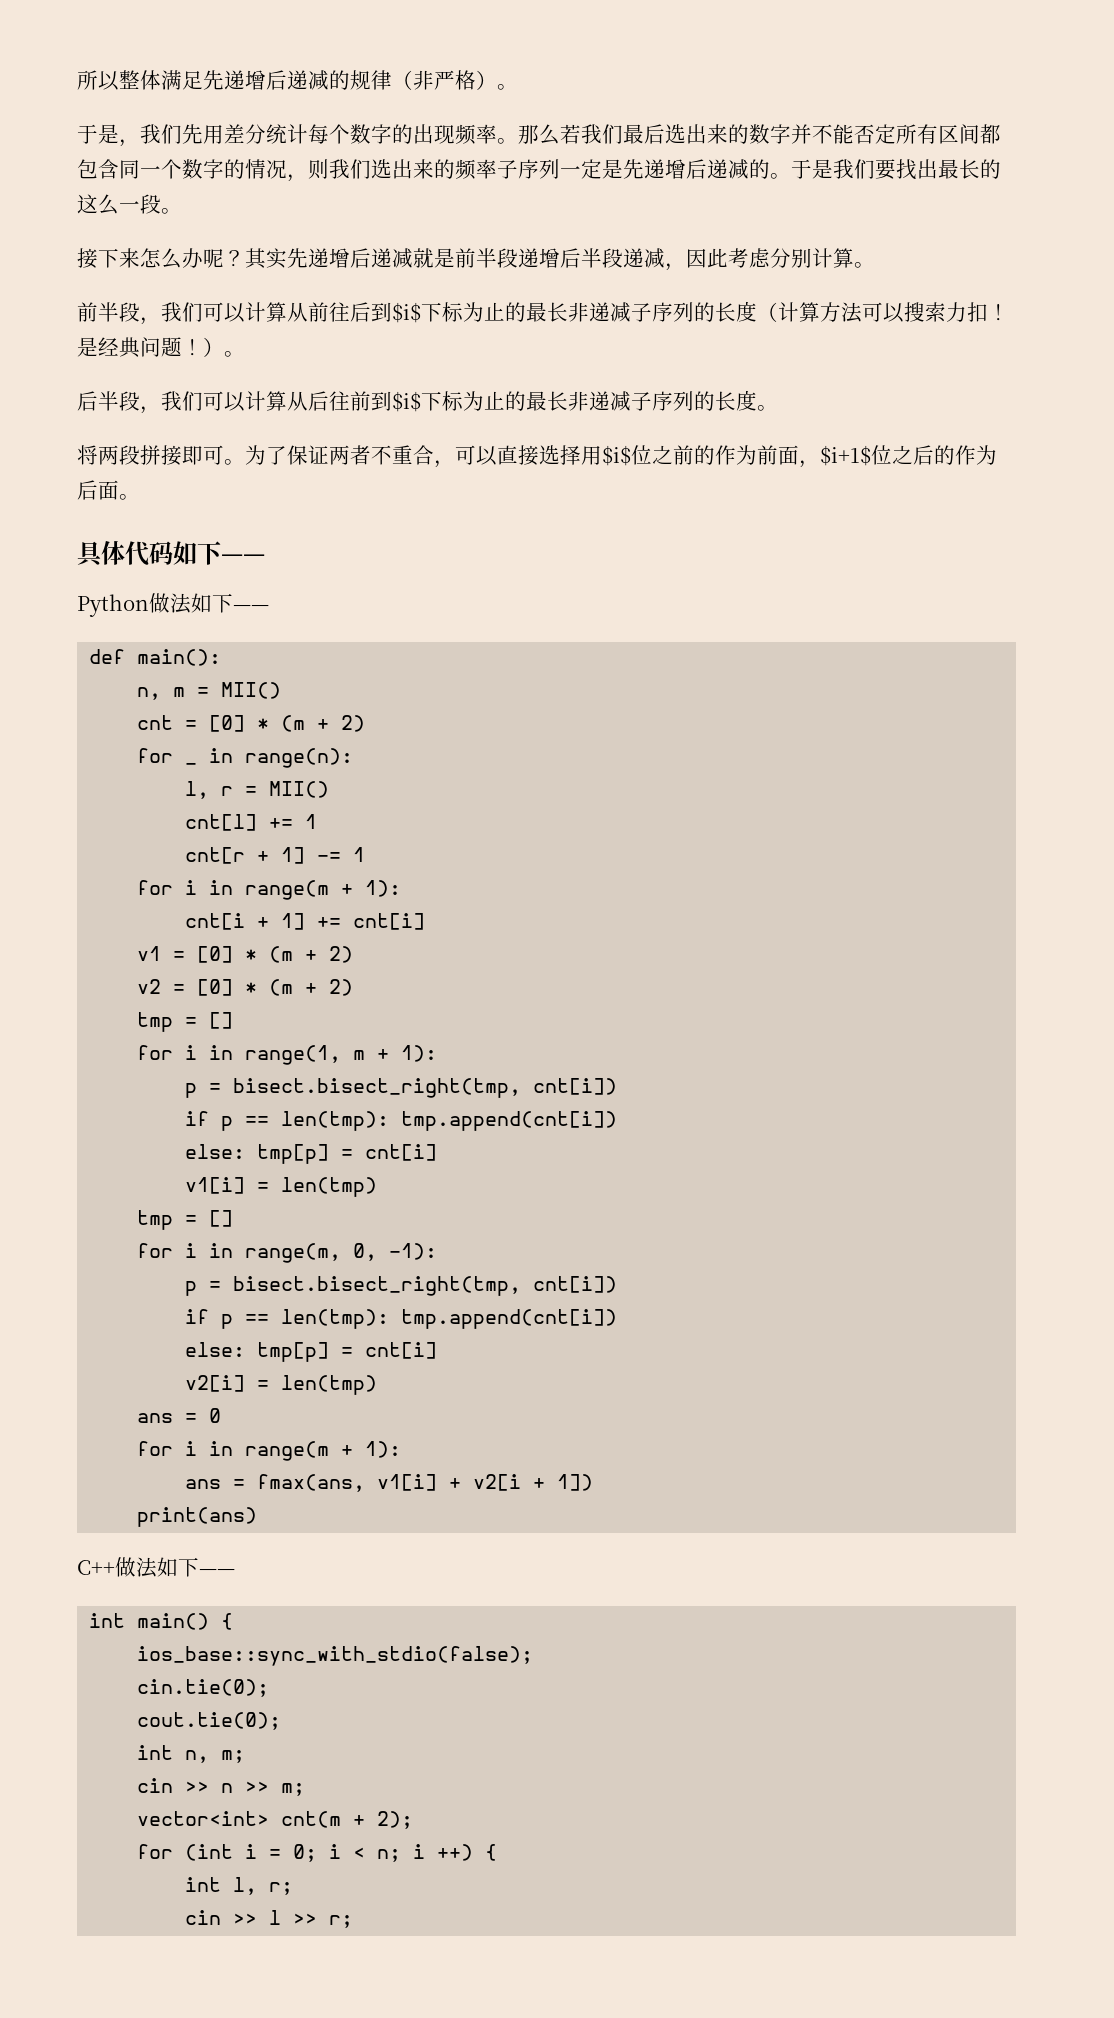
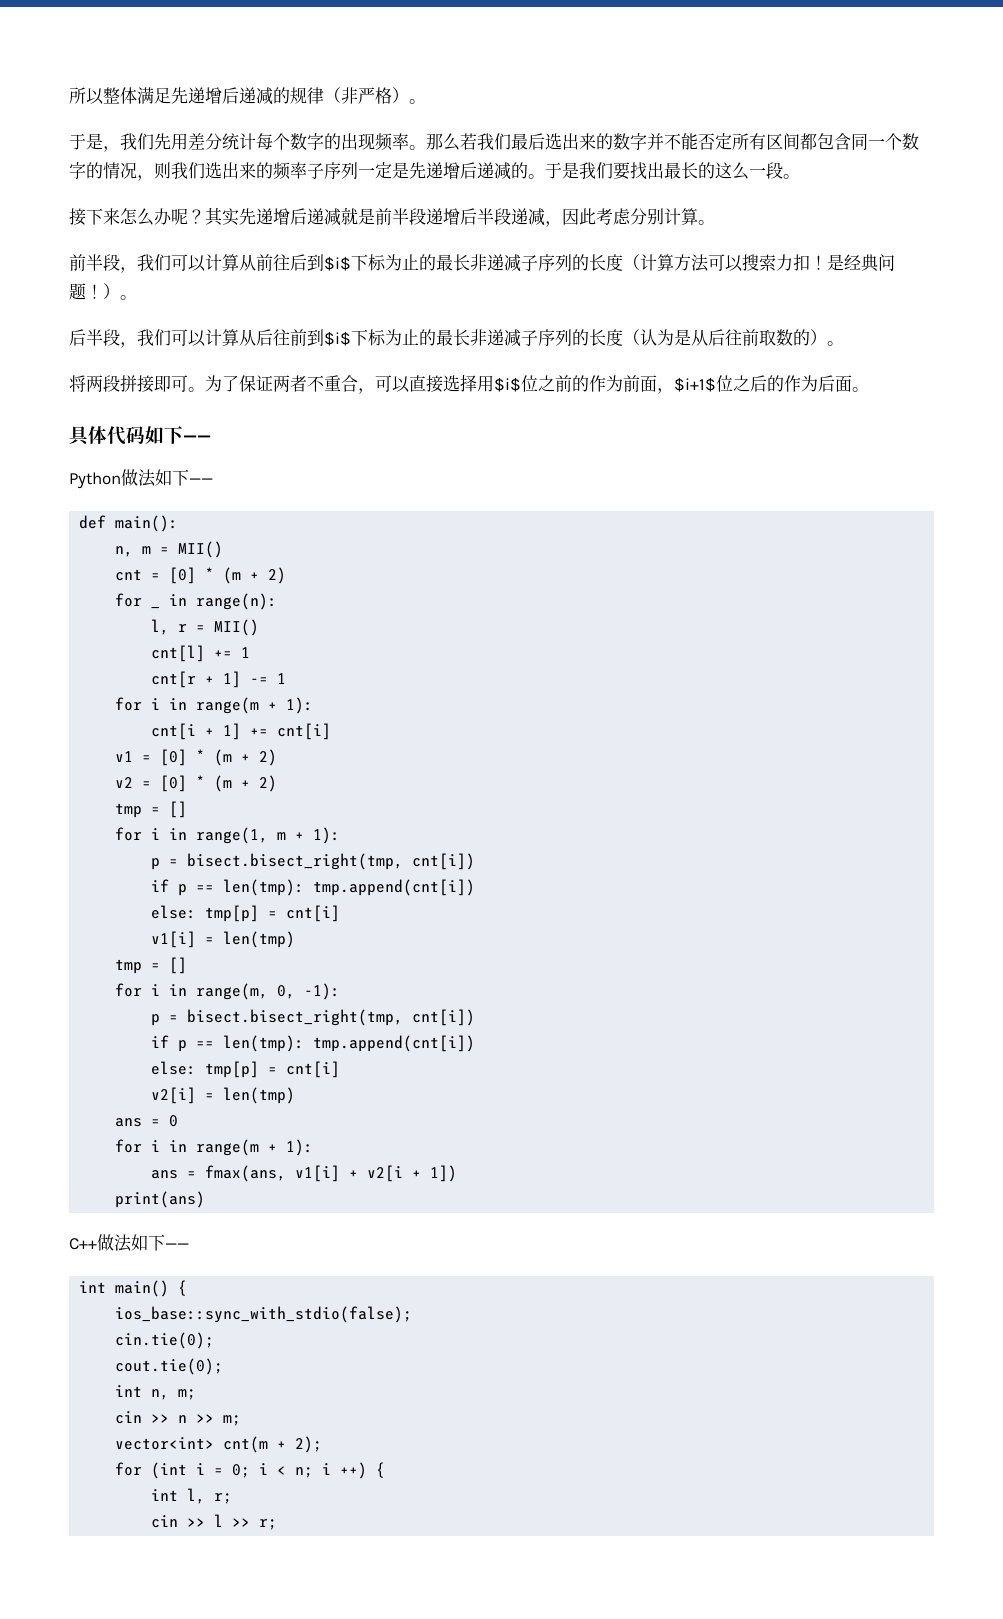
- 后半段，我们可以计算从后往前到$i$下标为止的最长非递减子序列的长度。
+ 后半段，我们可以计算从后往前到$i$下标为止的最长非递减子序列的长度（认为是从后往前取数的）。

